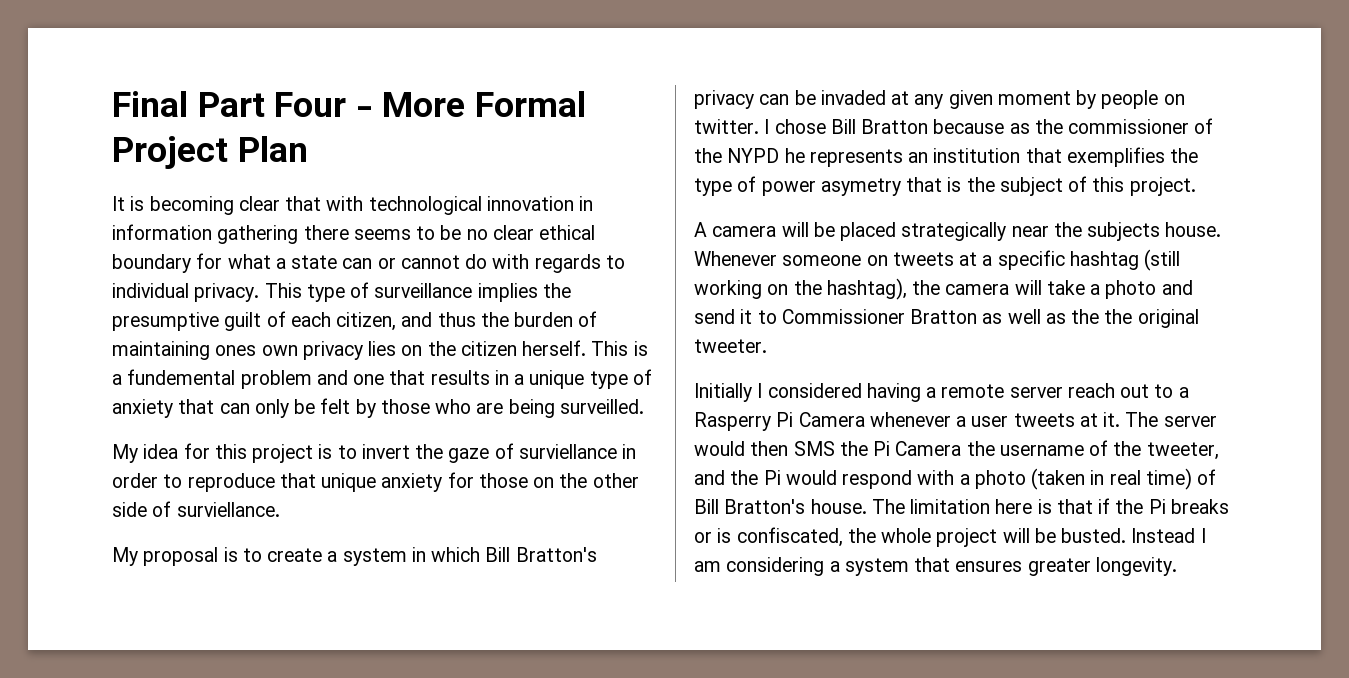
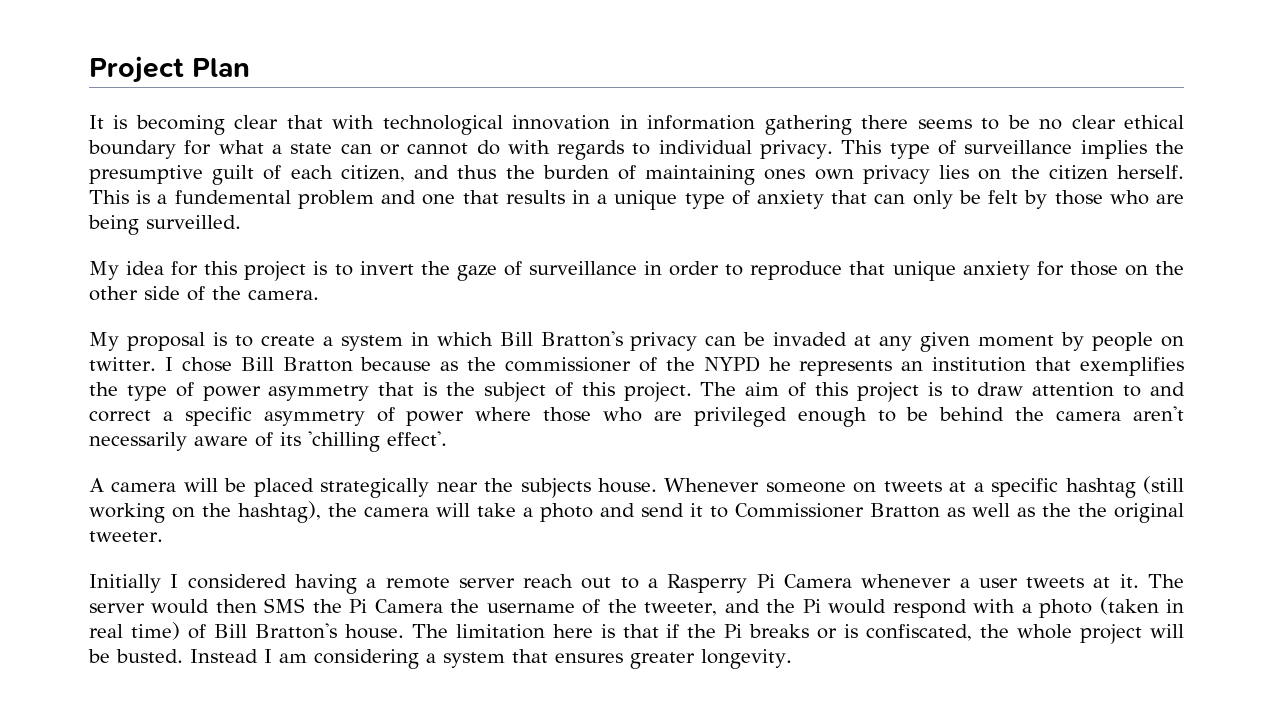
- Final Part Four - More Formal Project Plan
+ Project Plan
- My idea for this project is to invert the gaze of surviellance in order to reproduce that unique anxiety for those on the other side of surviellance.
+ My idea for this project is to invert the gaze of surveillance in order to reproduce that unique anxiety for those on the other side of the camera.
- I chose Bill Bratton because as the commissioner of the NYPD he represents an institution that exemplifies the type of power asymetry that is the subject of this project.
+ I chose Bill Bratton because as the commissioner of the NYPD he represents an institution that exemplifies the type of power asymmetry that is the subject of this project. The aim of this project is to draw attention to and correct a specific asymmetry of power where those who are privileged enough to be behind the camera aren't necessarily aware of its 'chilling effect'.

